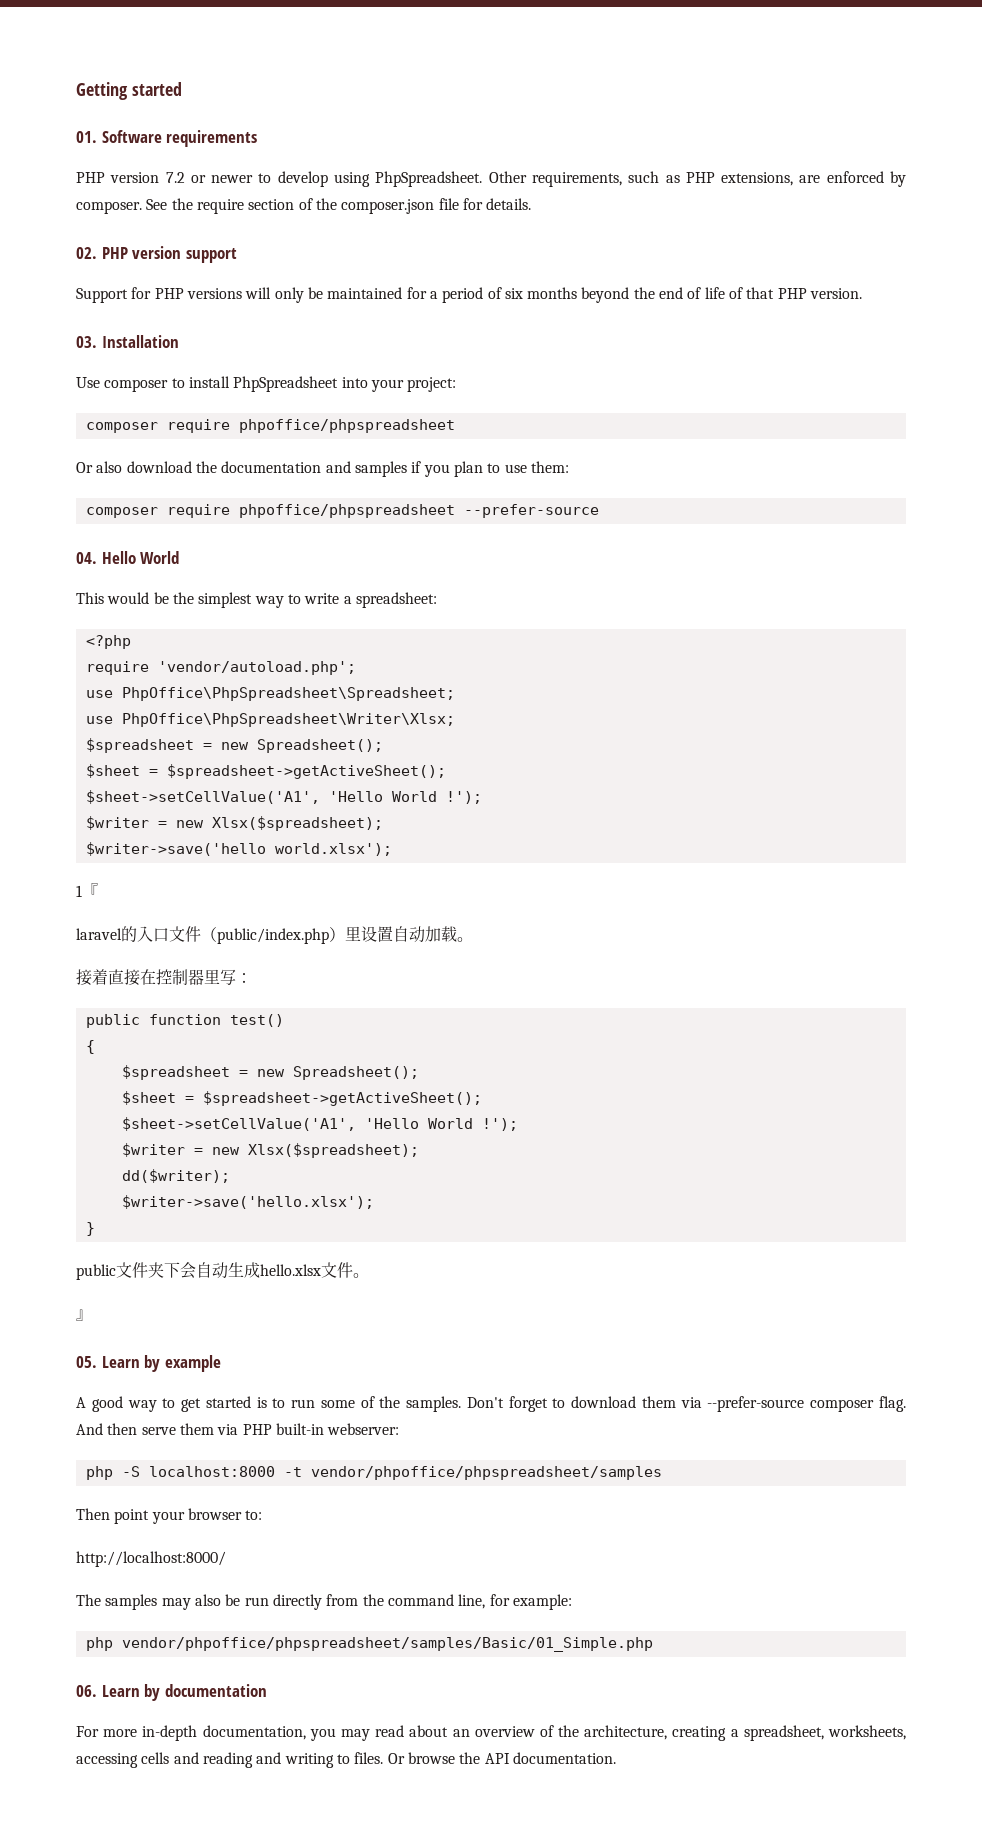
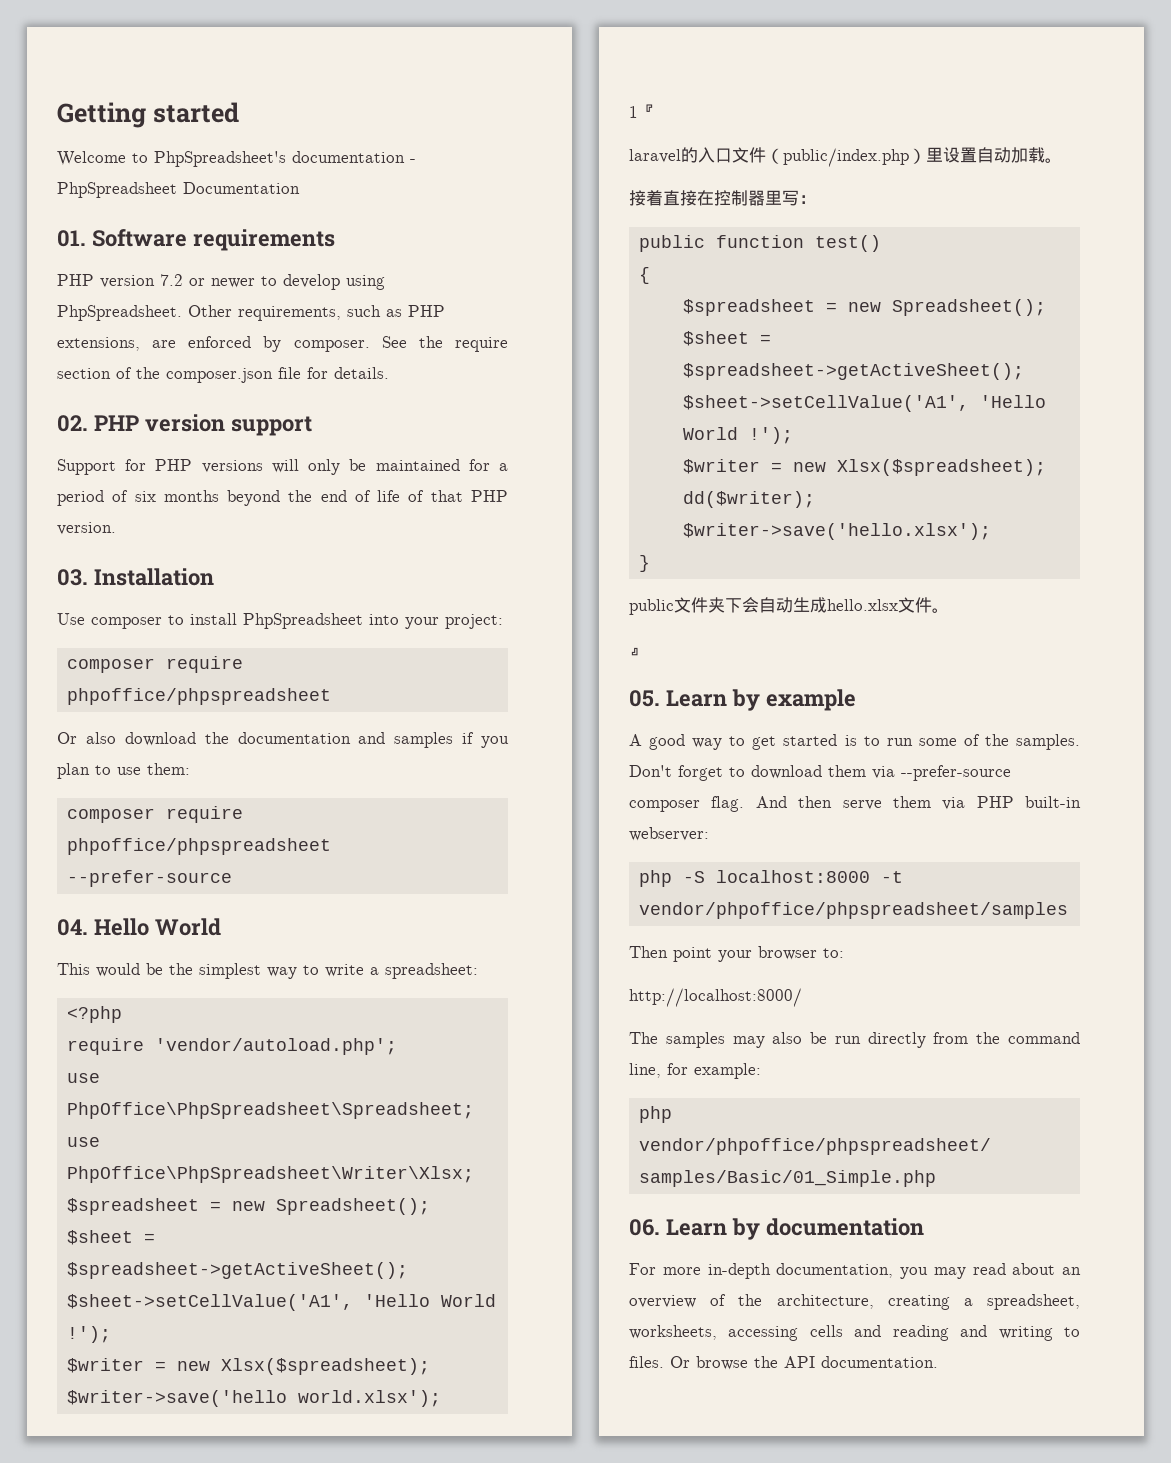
+ Welcome to PhpSpreadsheet's documentation - PhpSpreadsheet Documentation

